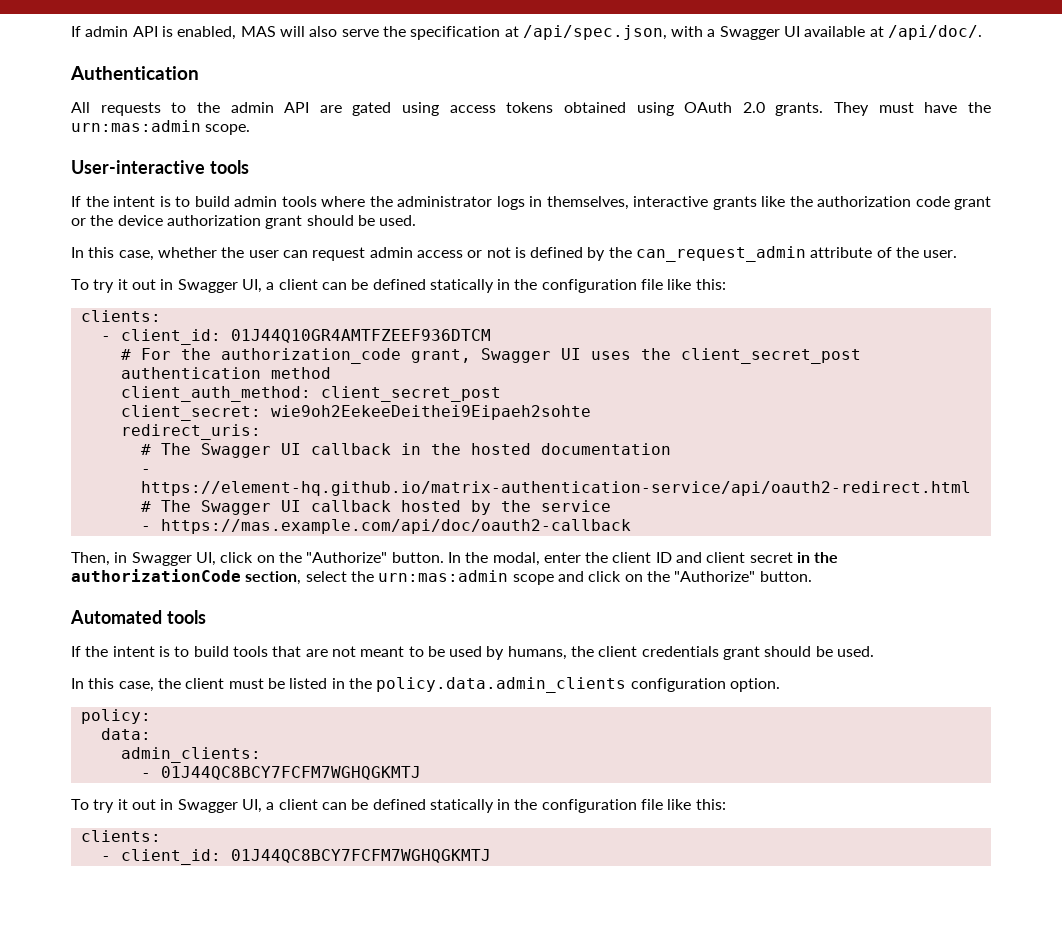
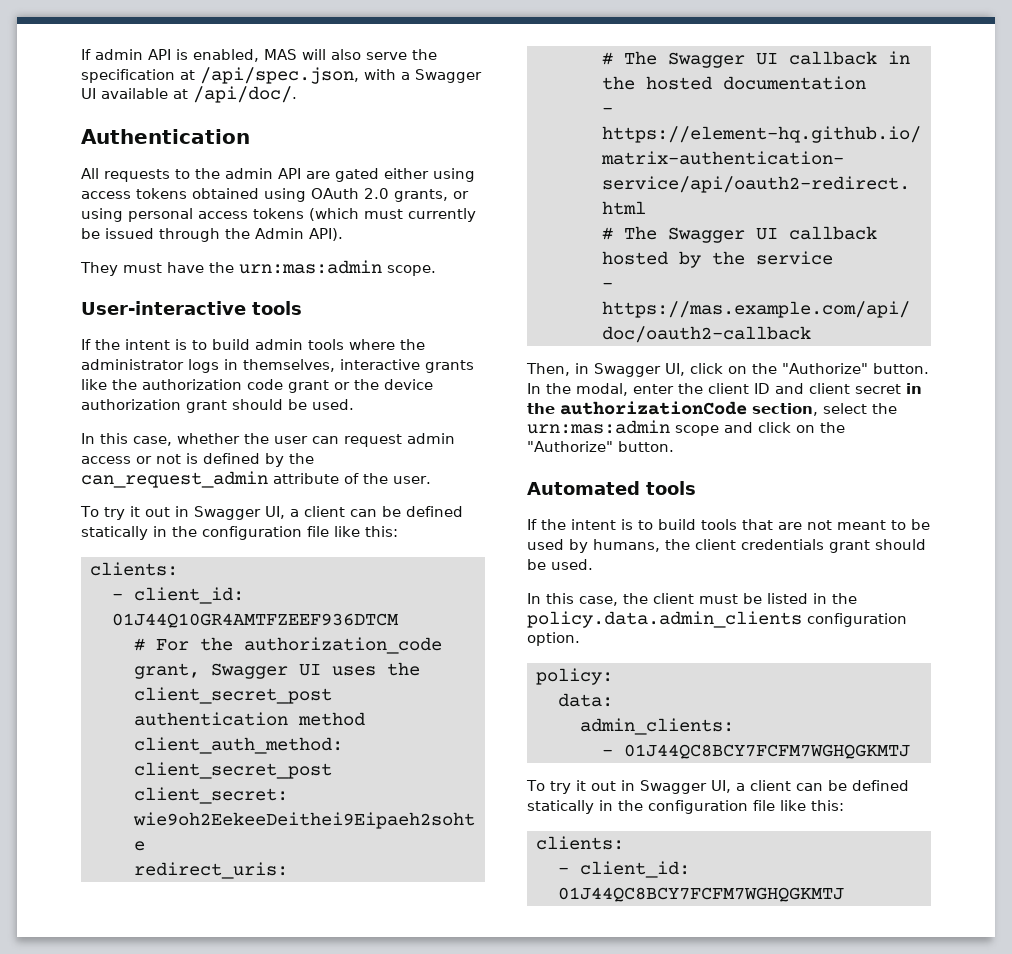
- All requests to the admin API are gated using access tokens obtained using OAuth 2.0 grants. They must have the urn:mas:admin scope.
+ All requests to the admin API are gated either using access tokens obtained using OAuth 2.0 grants, or using personal access tokens (which must currently be issued through the Admin API).
+ They must have the urn:mas:admin scope.

